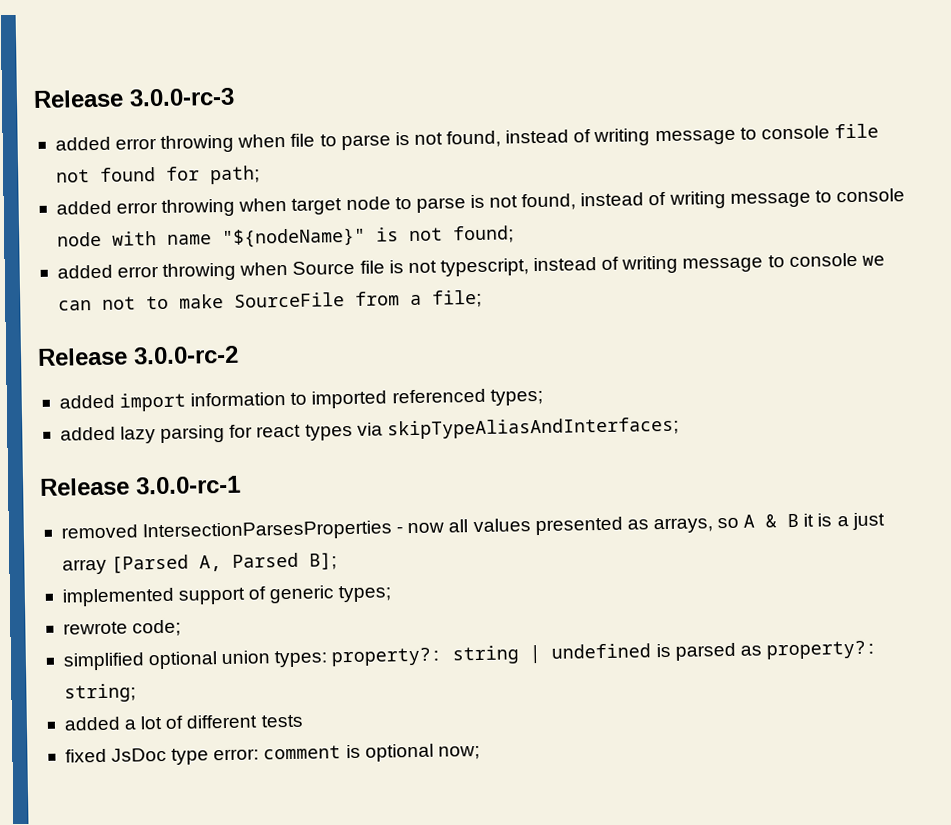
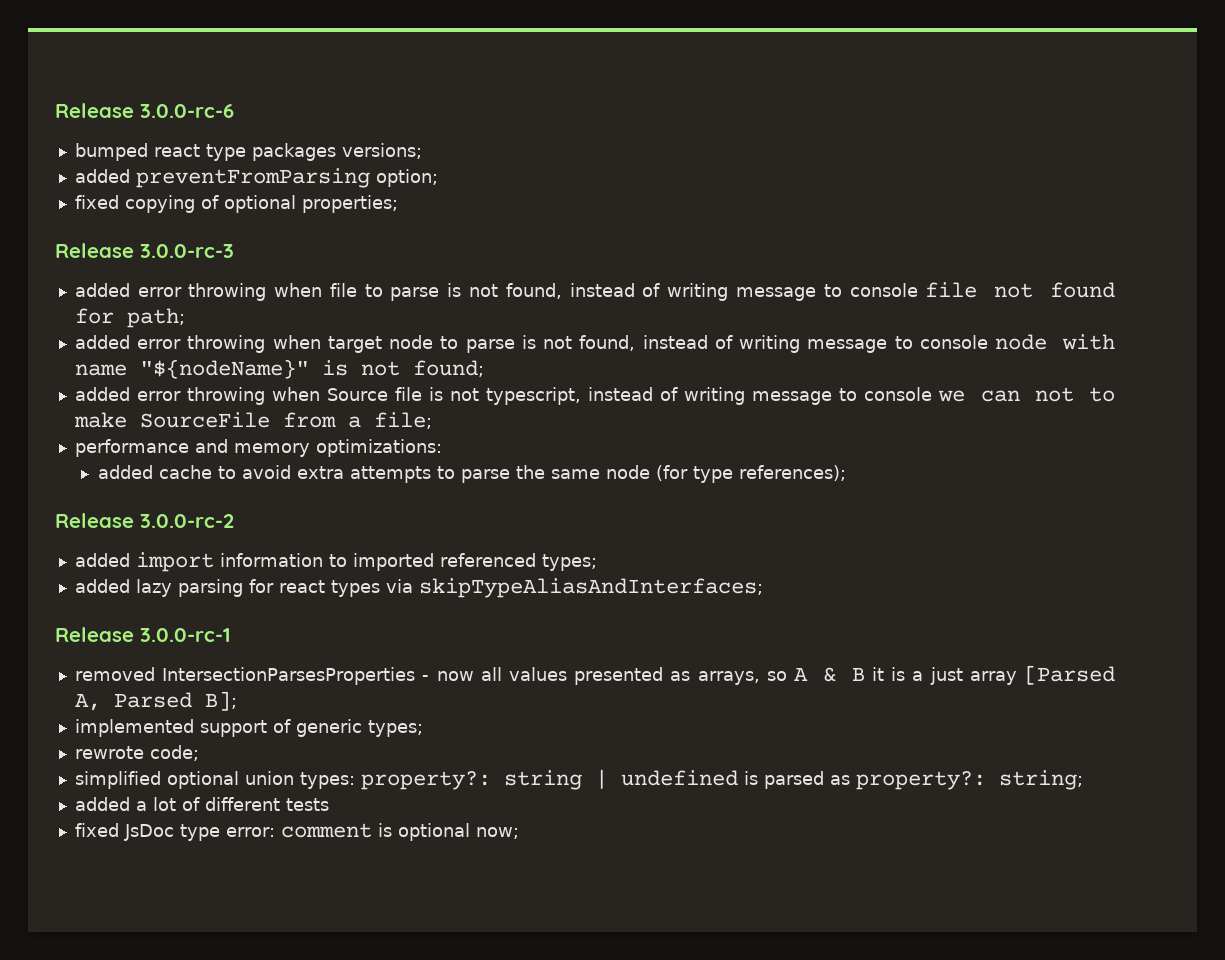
+ Release 3.0.0-rc-6
+ bumped react type packages versions;
+ added preventFromParsing option;
+ fixed copying of optional properties;
+ performance and memory optimizations:
+ added cache to avoid extra attempts to parse the same node (for type references);

